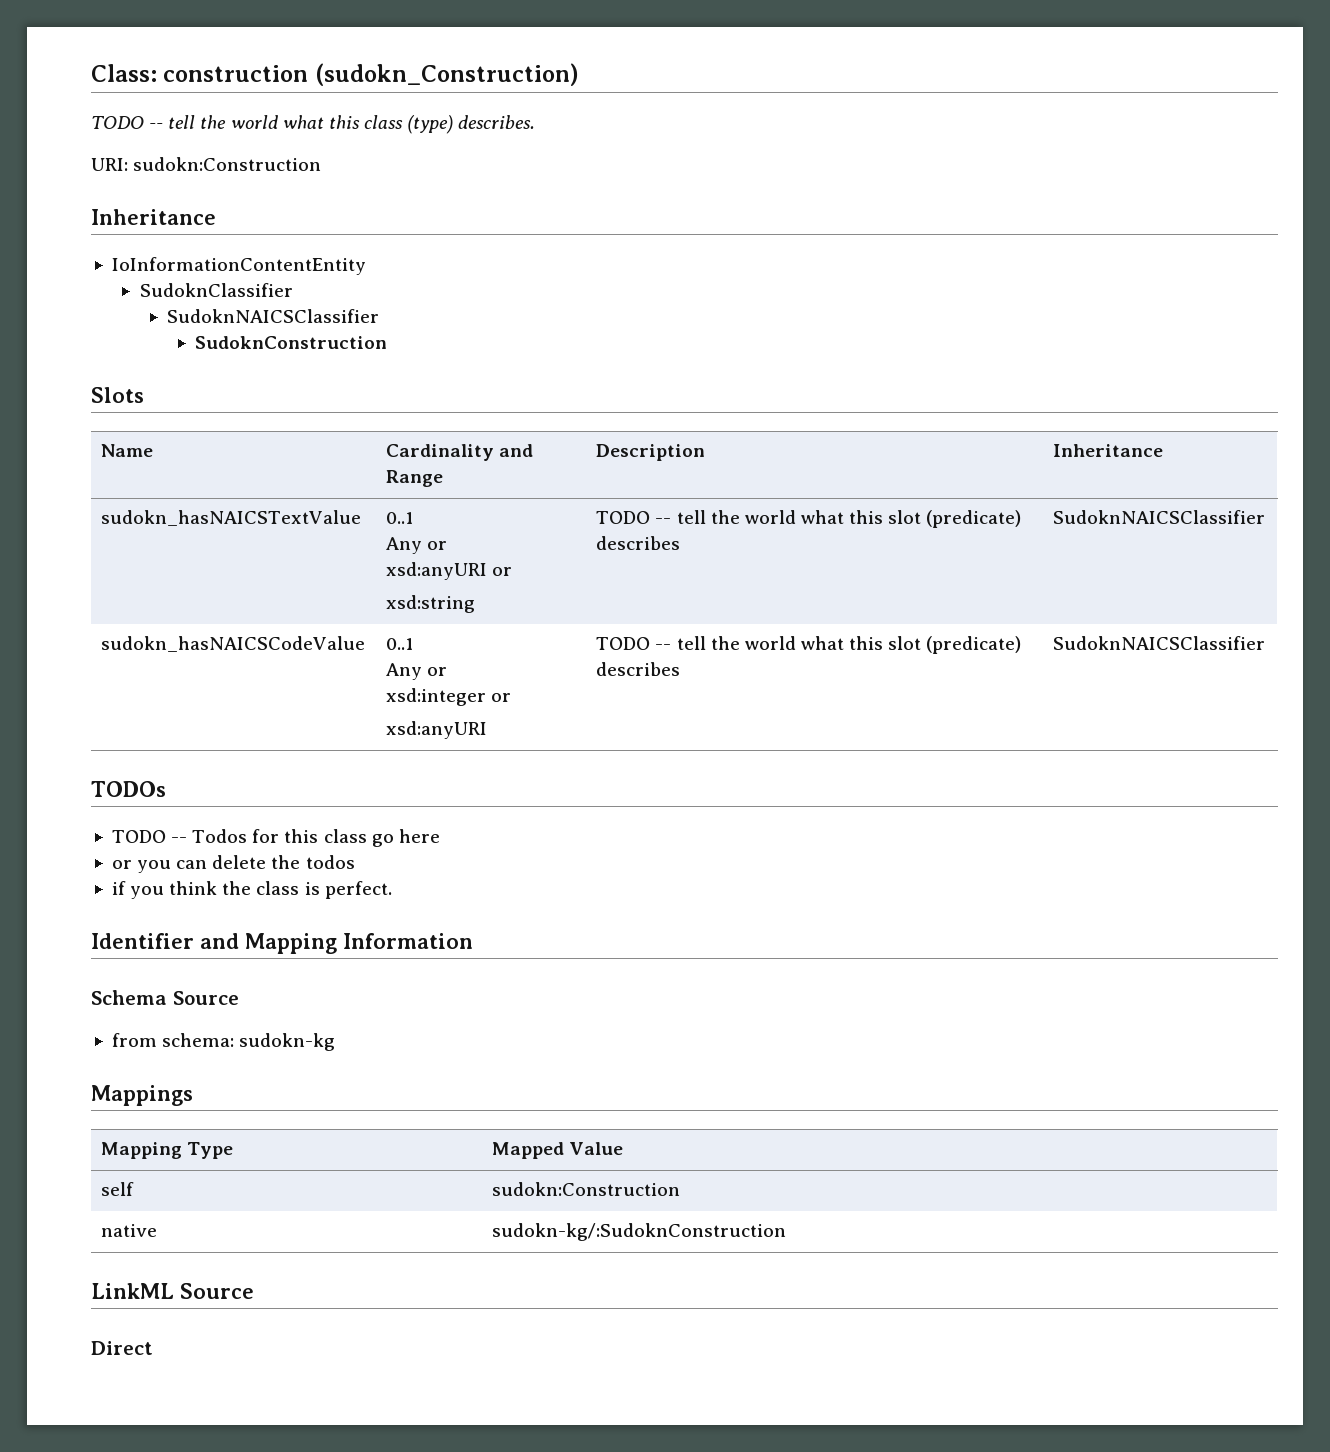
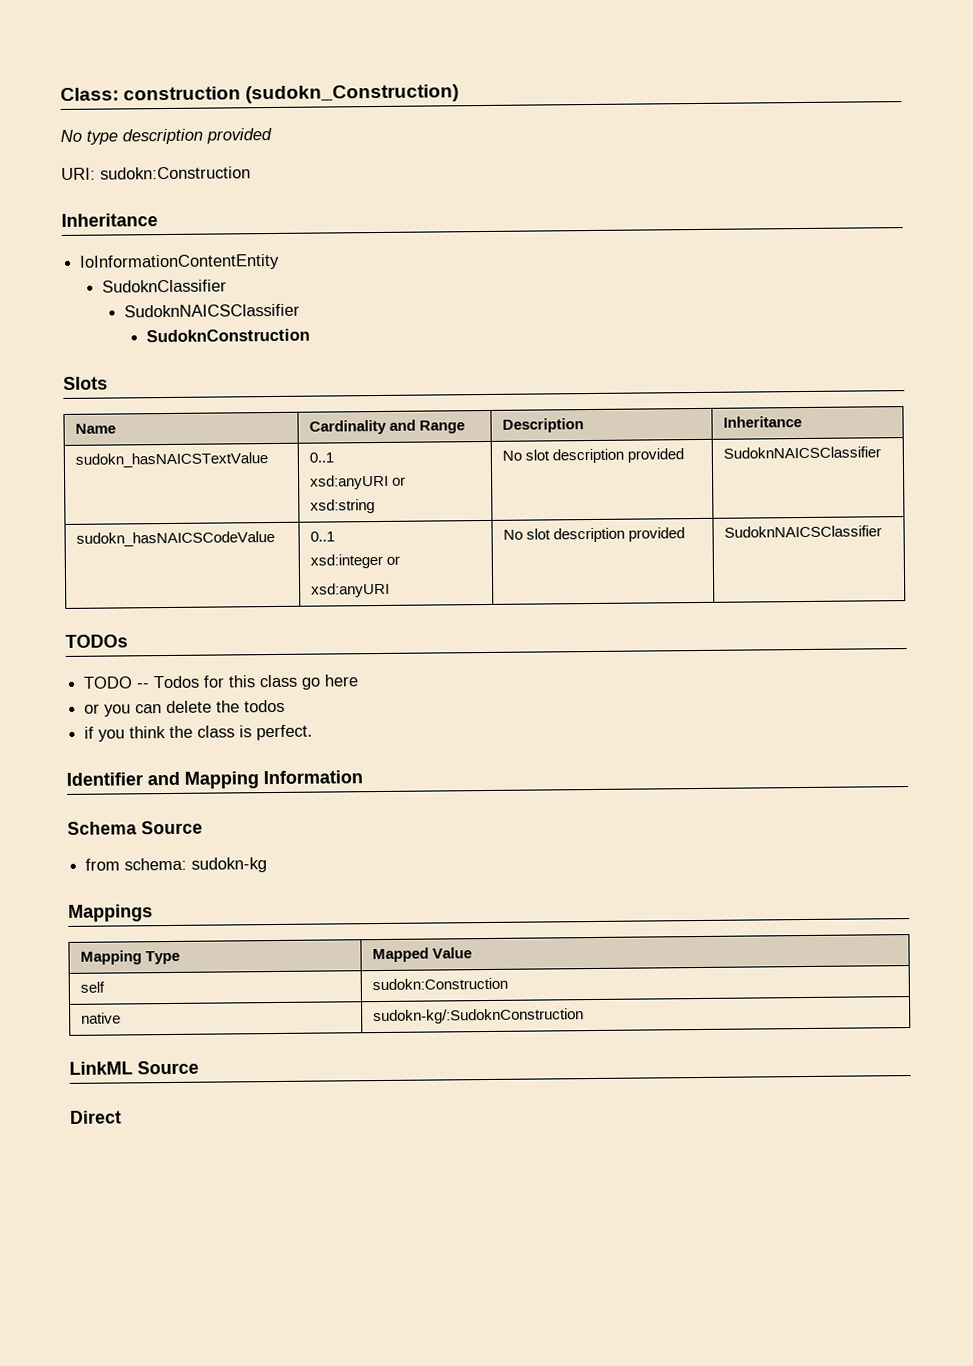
- TODO -- tell the world what this class (type) describes.
+ No type description provided
  sudokn_hasNAICSTextValue | 0..1
- Any or
  xsd:anyURI or
- xsd:string | TODO -- tell the world what this slot (predicate) describes | SudoknNAICSClassifier
+ xsd:string | No slot description provided | SudoknNAICSClassifier
  sudokn_hasNAICSCodeValue | 0..1
- Any or
  xsd:integer or
- xsd:anyURI | TODO -- tell the world what this slot (predicate) describes | SudoknNAICSClassifier
+ xsd:anyURI | No slot description provided | SudoknNAICSClassifier

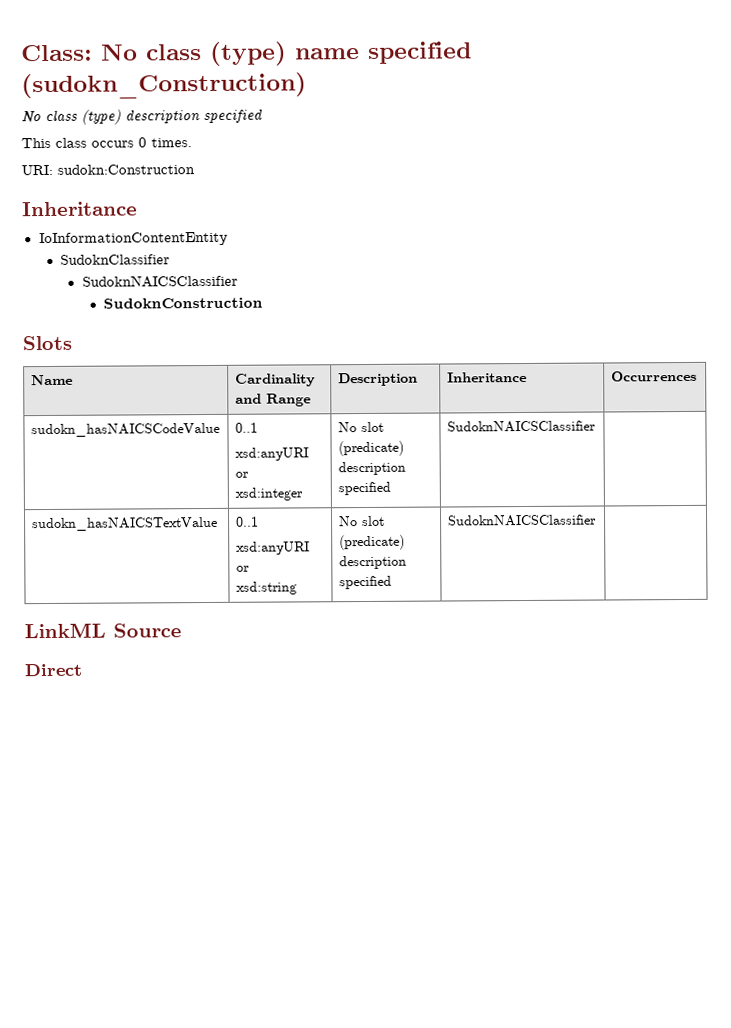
- Class: construction (sudokn_Construction)
- No type description provided
+ Class: No class (type) name specified (sudokn_Construction)
+ No class (type) description specified
+ This class occurs 0 times.
- Name | Cardinality and Range | Description | Inheritance
+ Name | Cardinality and Range | Description | Inheritance | Occurrences
+ sudokn_hasNAICSCodeValue | 0..1
+ xsd:anyURI or
+ xsd:integer | No slot (predicate) description specified | SudoknNAICSClassifier |
  sudokn_hasNAICSTextValue | 0..1
  xsd:anyURI or
- xsd:string | No slot description provided | SudoknNAICSClassifier
- sudokn_hasNAICSCodeValue | 0..1
- xsd:integer or
- xsd:anyURI | No slot description provided | SudoknNAICSClassifier
- TODOs
- TODO -- Todos for this class go here
- or you can delete the todos
- if you think the class is perfect.
- Identifier and Mapping Information
- Schema Source
- from schema: sudokn-kg
- Mappings
- Mapping Type | Mapped Value
- self | sudokn:Construction
- native | sudokn-kg/:SudoknConstruction
+ xsd:string | No slot (predicate) description specified | SudoknNAICSClassifier |

